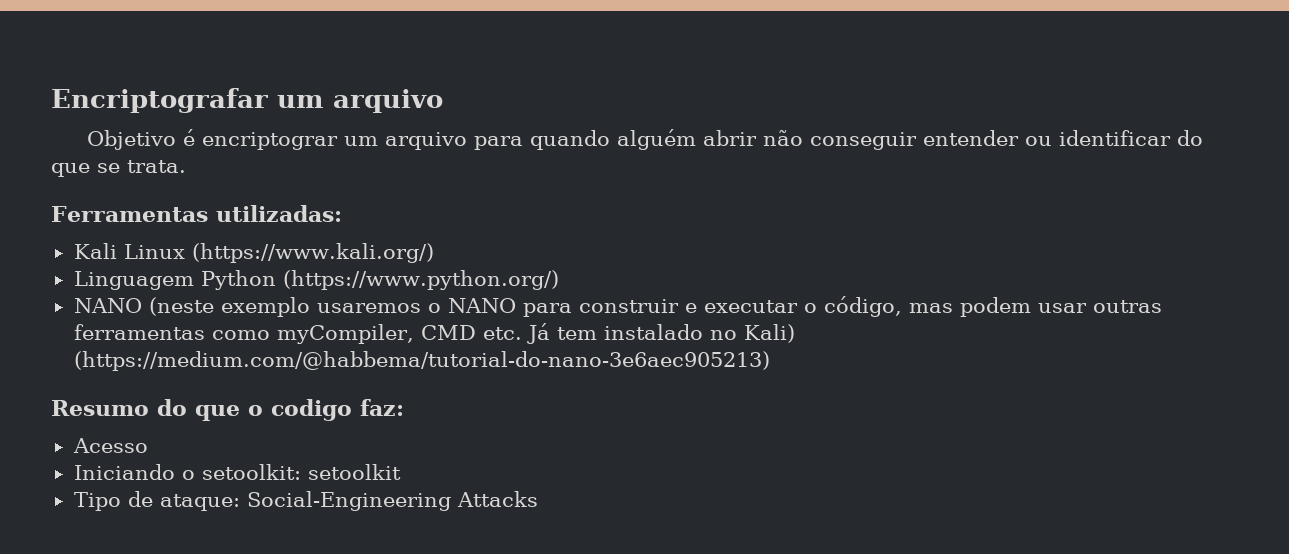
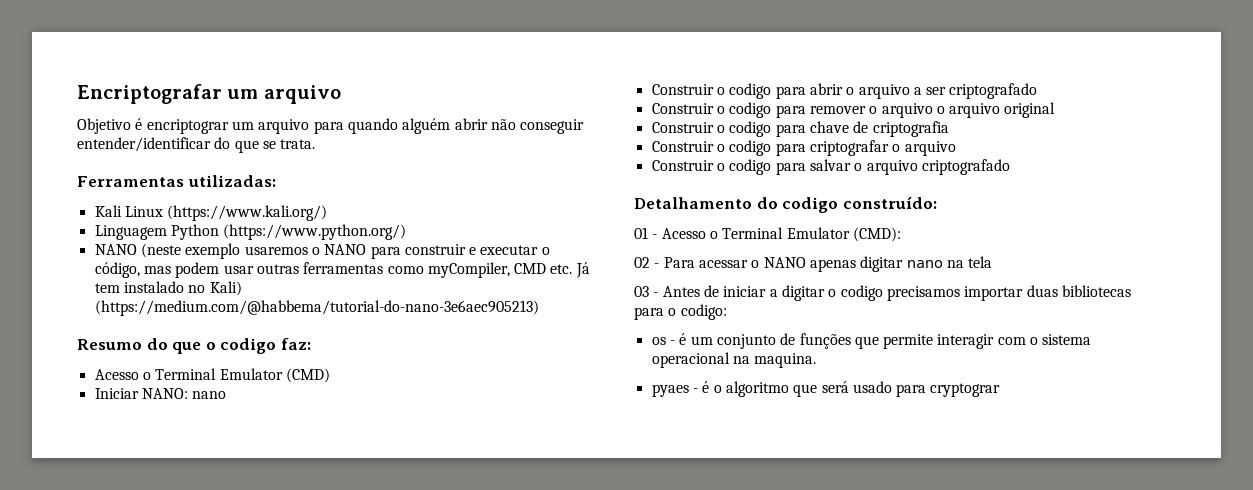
- Objetivo é encriptograr um arquivo para quando alguém abrir não conseguir entender ou identificar do que se trata.
+ Objetivo é encriptograr um arquivo para quando alguém abrir não conseguir entender/identificar do que se trata.
- Acesso
- Iniciando o setoolkit: setoolkit
- Tipo de ataque: Social-Engineering Attacks
+ Acesso o Terminal Emulator (CMD)
+ Iniciar NANO: nano
+ Construir o codigo para abrir o arquivo a ser criptografado
+ Construir o codigo para remover o arquivo o arquivo original
+ Construir o codigo para chave de criptografia
+ Construir o codigo para criptografar o arquivo
+ Construir o codigo para salvar o arquivo criptografado
+ Detalhamento do codigo construído:
+ 01 - Acesso o Terminal Emulator (CMD):
+ 02 - Para acessar o NANO apenas digitar nano na tela
+ 03 - Antes de iniciar a digitar o codigo precisamos importar duas bibliotecas para o codigo:
+ os - é um conjunto de funções que permite interagir com o sistema operacional na maquina.
+ pyaes - é o algoritmo que será usado para cryptograr

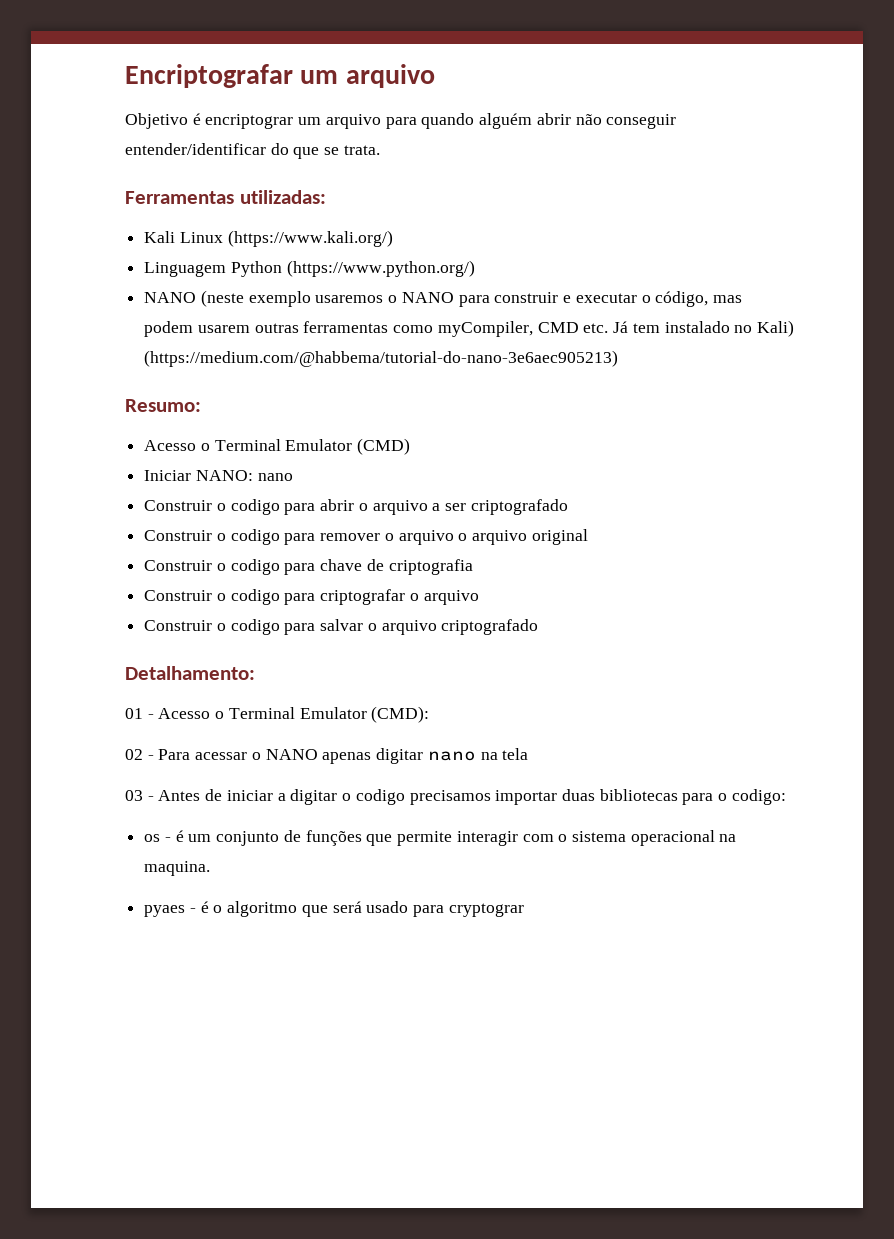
- NANO (neste exemplo usaremos o NANO para construir e executar o código, mas podem usar outras ferramentas como myCompiler, CMD etc. Já tem instalado no Kali) (https://medium.com/@habbema/tutorial-do-nano-3e6aec905213)
+ NANO (neste exemplo usaremos o NANO para construir e executar o código, mas podem usarem outras ferramentas como myCompiler, CMD etc. Já tem instalado no Kali) (https://medium.com/@habbema/tutorial-do-nano-3e6aec905213)
- Resumo do que o codigo faz:
+ Resumo:
- Detalhamento do codigo construído:
+ Detalhamento:

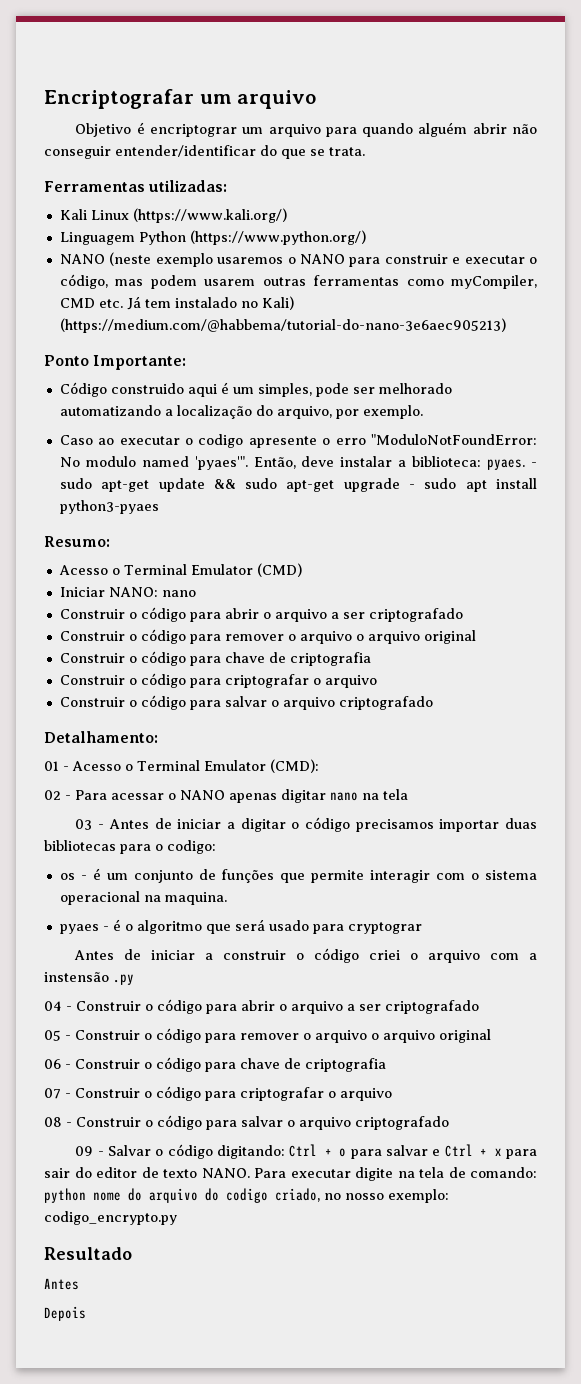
+ Ponto Importante:
+ Código construido aqui é um simples, pode ser melhorado automatizando a localização do arquivo, por exemplo.
+ Caso ao executar o codigo apresente o erro "ModuloNotFoundError: No modulo named 'pyaes'". Então, deve instalar a biblioteca: pyaes. - sudo apt-get update && sudo apt-get upgrade - sudo apt install python3-pyaes
  Iniciar NANO: nano
- Construir o codigo para abrir o arquivo a ser criptografado
- Construir o codigo para remover o arquivo o arquivo original
- Construir o codigo para chave de criptografia
- Construir o codigo para criptografar o arquivo
- Construir o codigo para salvar o arquivo criptografado
+ Construir o código para abrir o arquivo a ser criptografado
+ Construir o código para remover o arquivo o arquivo original
+ Construir o código para chave de criptografia
+ Construir o código para criptografar o arquivo
+ Construir o código para salvar o arquivo criptografado
- 03 - Antes de iniciar a digitar o codigo precisamos importar duas bibliotecas para o codigo:
+ 03 - Antes de iniciar a digitar o código precisamos importar duas bibliotecas para o codigo:
+ Antes de iniciar a construir o código criei o arquivo com a instensão .py
+ 04 - Construir o código para abrir o arquivo a ser criptografado
+ 05 - Construir o código para remover o arquivo o arquivo original
+ 06 - Construir o código para chave de criptografia
+ 07 - Construir o código para criptografar o arquivo
+ 08 - Construir o código para salvar o arquivo criptografado
+ 09 - Salvar o código digitando: Ctrl + o para salvar e Ctrl + x para sair do editor de texto NANO. Para executar digite na tela de comando: python nome do arquivo do codigo criado, no nosso exemplo: codigo_encrypto.py
+ Resultado
+ Antes
+ Depois

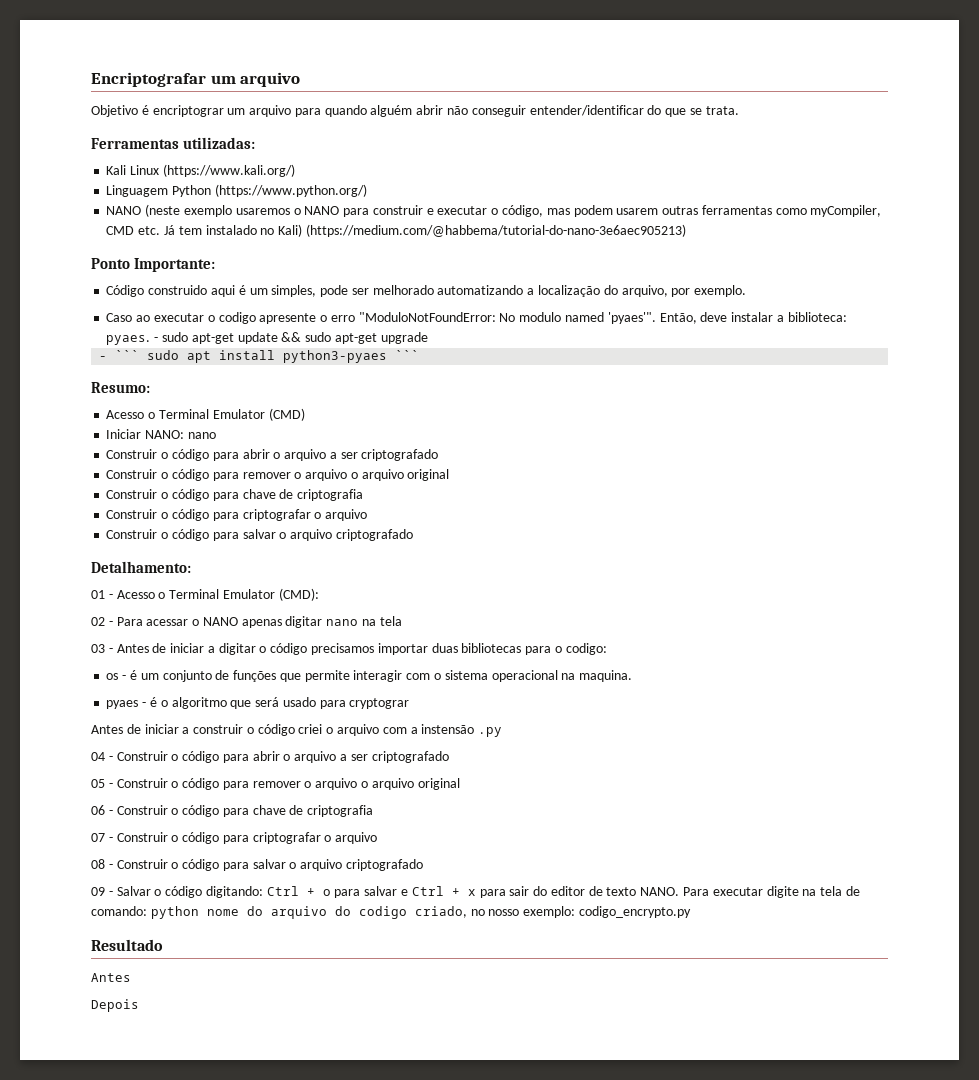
- - sudo apt-get update && sudo apt-get upgrade - sudo apt install python3-pyaes
+ - sudo apt-get update && sudo apt-get upgrade
+ - ``` sudo apt install python3-pyaes ```

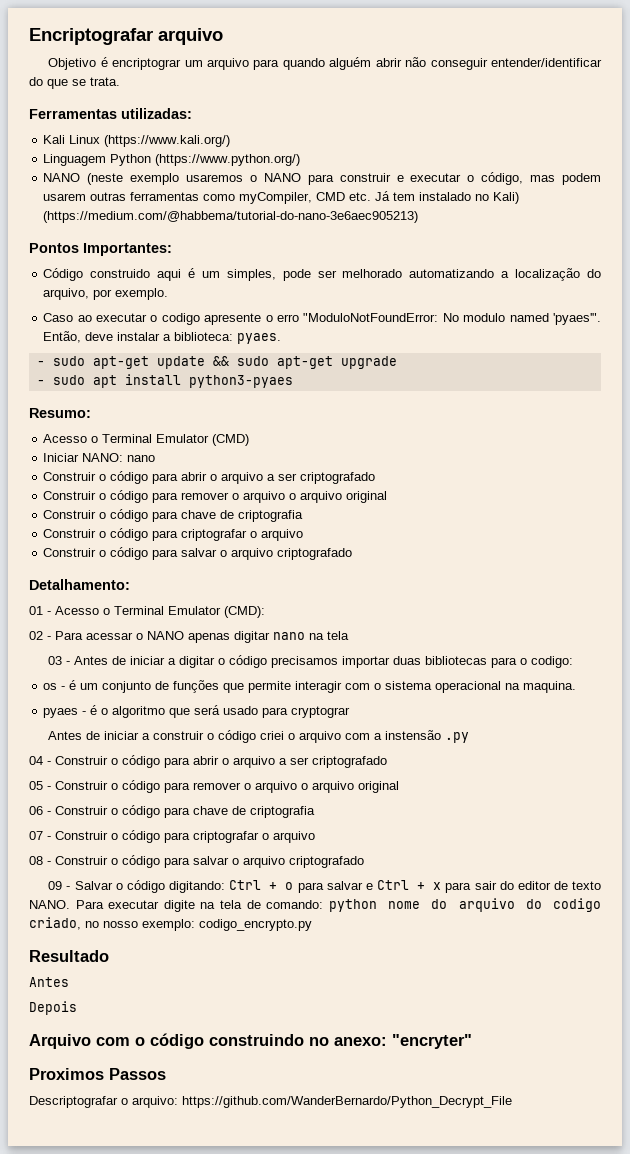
- Encriptografar um arquivo
+ Encriptografar arquivo
- Ponto Importante:
+ Pontos Importantes:
- Então, deve instalar a biblioteca: pyaes. - sudo apt-get update && sudo apt-get upgrade
+ Então, deve instalar a biblioteca: pyaes.
+ - sudo apt-get update && sudo apt-get upgrade
- - ``` sudo apt install python3-pyaes ```
+ - sudo apt install python3-pyaes
+ Arquivo com o código construindo no anexo: "encryter"
+ Proximos Passos
+ Descriptografar o arquivo: https://github.com/WanderBernardo/Python_Decrypt_File

